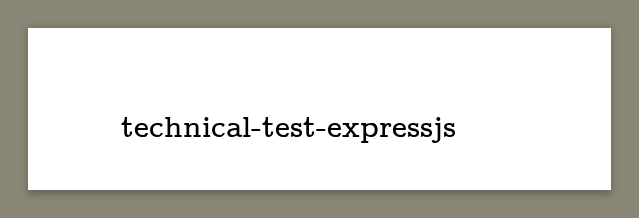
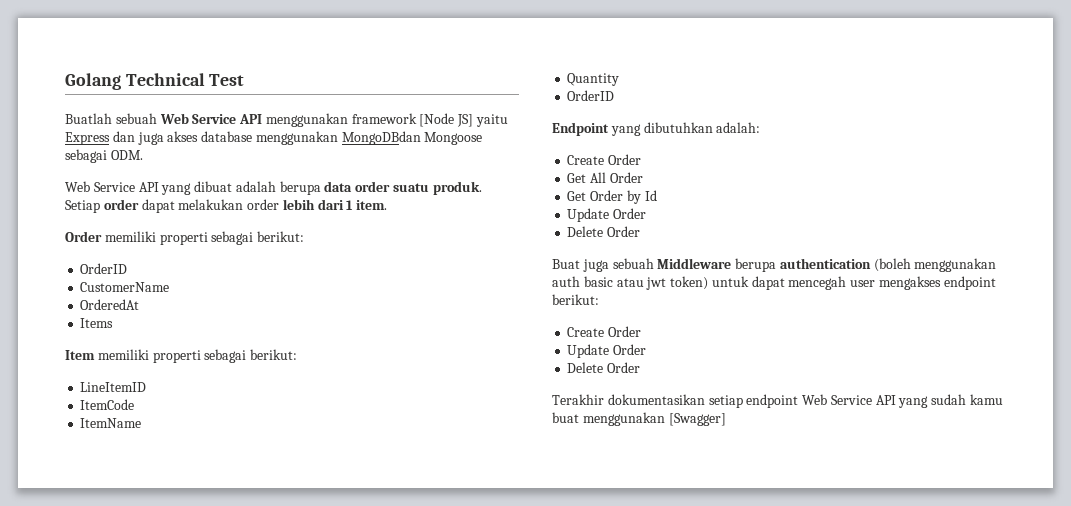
- technical-test-expressjs
+ Golang Technical Test
+ Buatlah sebuah Web Service API menggunakan framework [Node JS] yaitu Express dan juga akses database menggunakan MongoDBdan Mongoose sebagai ODM.
+ Web Service API yang dibuat adalah berupa data order suatu produk. Setiap order dapat melakukan order lebih dari 1 item.
+ Order memiliki properti sebagai berikut:
+ OrderID
+ CustomerName
+ OrderedAt
+ Items
+ Item memiliki properti sebagai berikut:
+ LineItemID
+ ItemCode
+ ItemName
+ Quantity
+ OrderID
+ Endpoint yang dibutuhkan adalah:
+ Create Order
+ Get All Order
+ Get Order by Id
+ Update Order
+ Delete Order
+ Buat juga sebuah Middleware berupa authentication (boleh menggunakan auth basic atau jwt token) untuk dapat mencegah user mengakses endpoint berikut:
+ Create Order
+ Update Order
+ Delete Order
+ Terakhir dokumentasikan setiap endpoint Web Service API yang sudah kamu buat menggunakan [Swagger]

